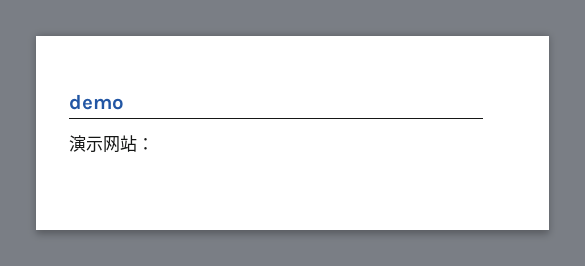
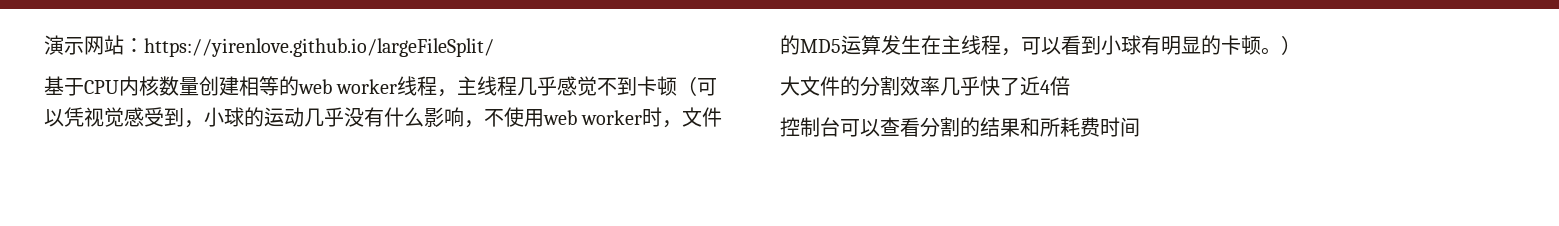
- demo
- 演示网站：
+ 演示网站：https://yirenlove.github.io/largeFileSplit/
+ 基于CPU内核数量创建相等的web worker线程，主线程几乎感觉不到卡顿（可以凭视觉感受到，小球的运动几乎没有什么影响，不使用web worker时，文件的MD5运算发生在主线程，可以看到小球有明显的卡顿。）
+ 大文件的分割效率几乎快了近4倍
+ 控制台可以查看分割的结果和所耗费时间

